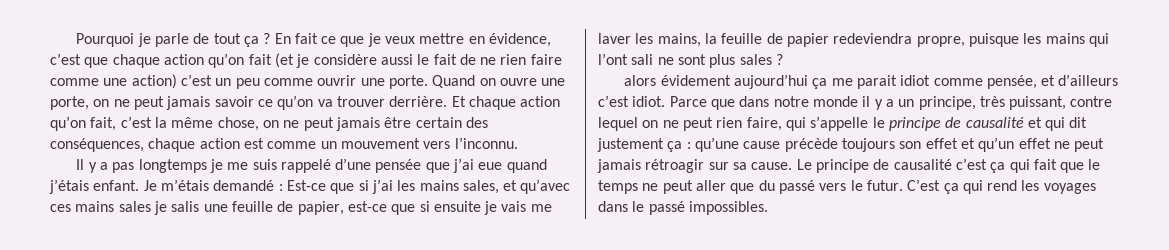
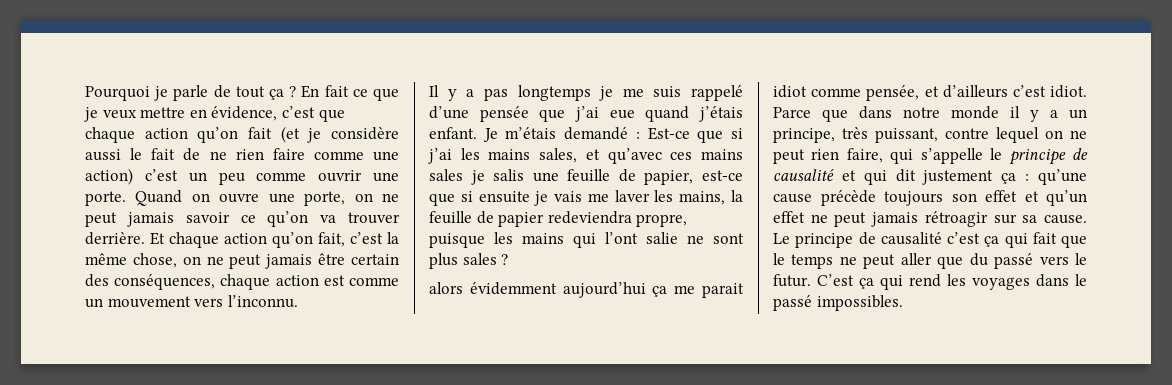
- Je m’étais demandé : Est-ce que si j’ai les mains sales, et qu’avec ces mains sales je salis une feuille de papier, est-ce que si ensuite je vais me laver les mains, la feuille de papier redeviendra propre, puisque les mains qui l’ont sali ne sont plus sales ?
+ Je m’étais demandé : Est-ce que si j’ai les mains sales, et qu’avec ces mains sales je salis une feuille de papier, est-ce que si ensuite je vais me laver les mains, la feuille de papier redeviendra propre, puisque les mains qui l’ont salie ne sont plus sales ?
- alors évidement aujourd’hui ça me parait idiot comme pensée, et d’ailleurs c’est idiot.
+ alors évidemment aujourd’hui ça me parait idiot comme pensée, et d’ailleurs c’est idiot.

